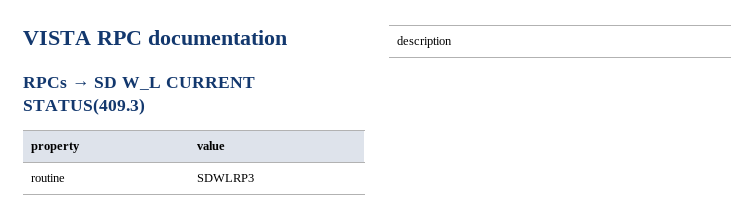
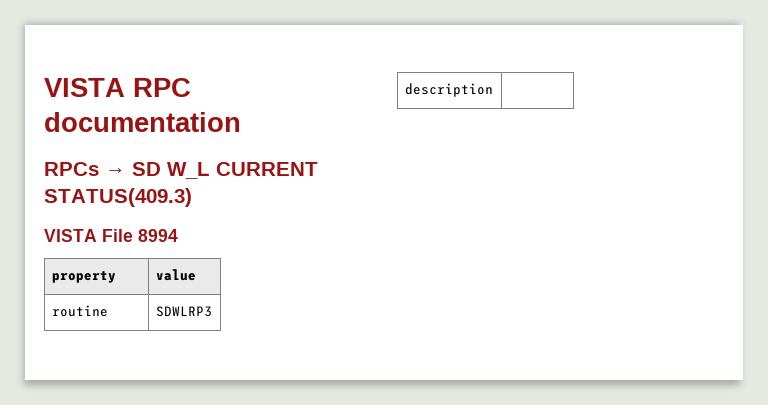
+ VISTA File 8994

